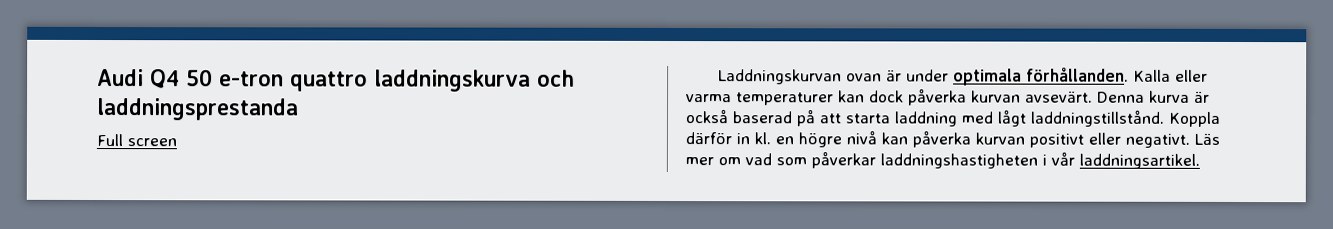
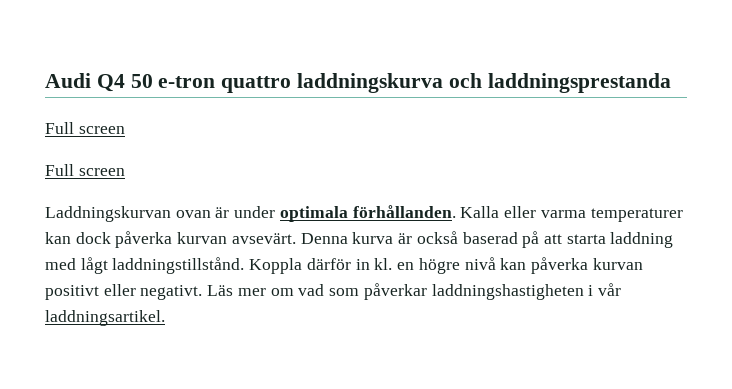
  Audi Q4 50 e-tron quattro laddningskurva och laddningsprestanda
+ Full screen

